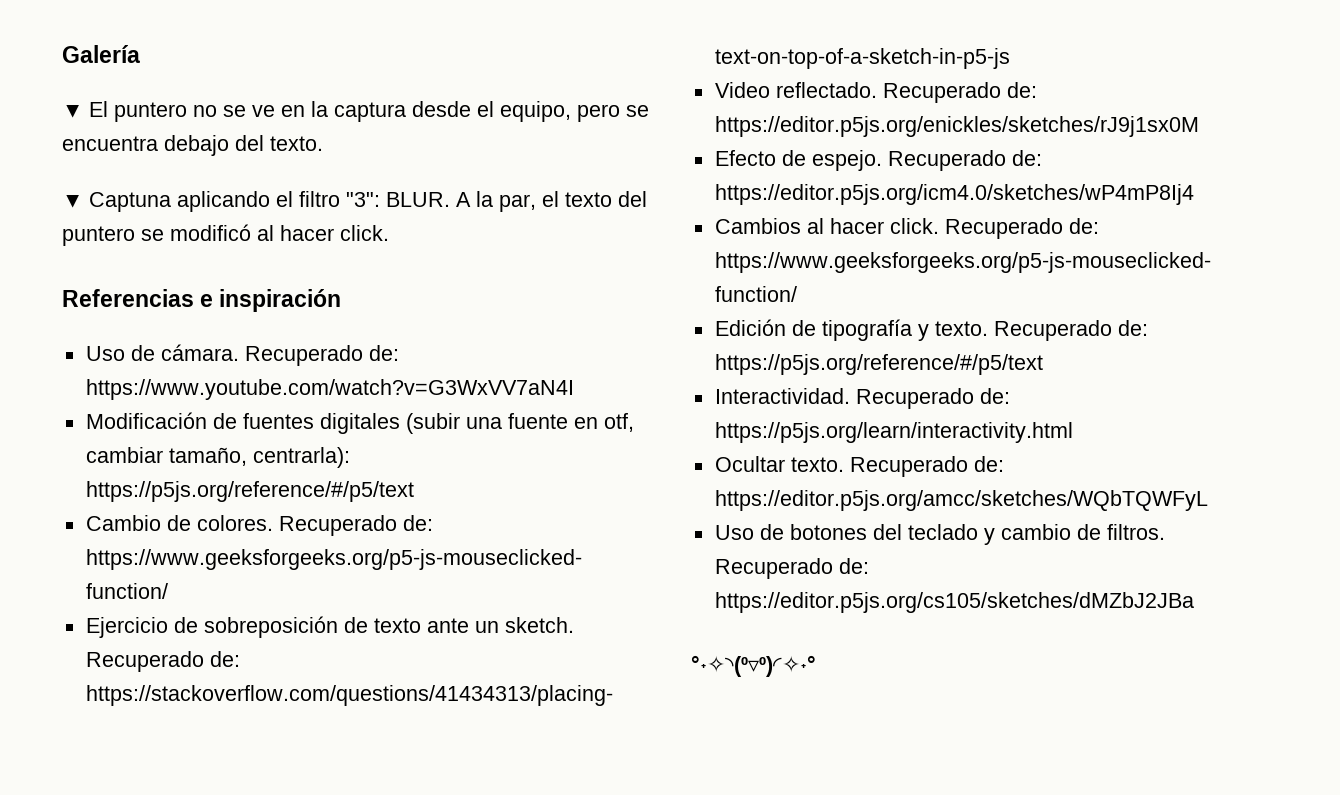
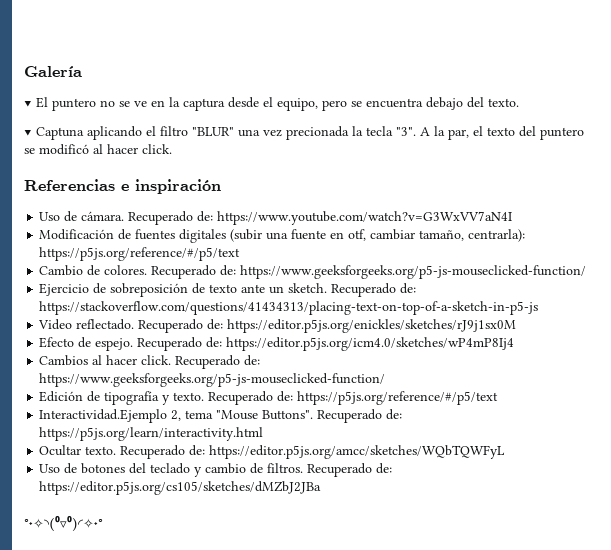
- ▼ Captuna aplicando el filtro "3": BLUR.
+ ▼ Captuna aplicando el filtro "BLUR" una vez precionada la tecla "3".
- Interactividad.
+ Interactividad.Ejemplo 2, tema "Mouse Buttons".

